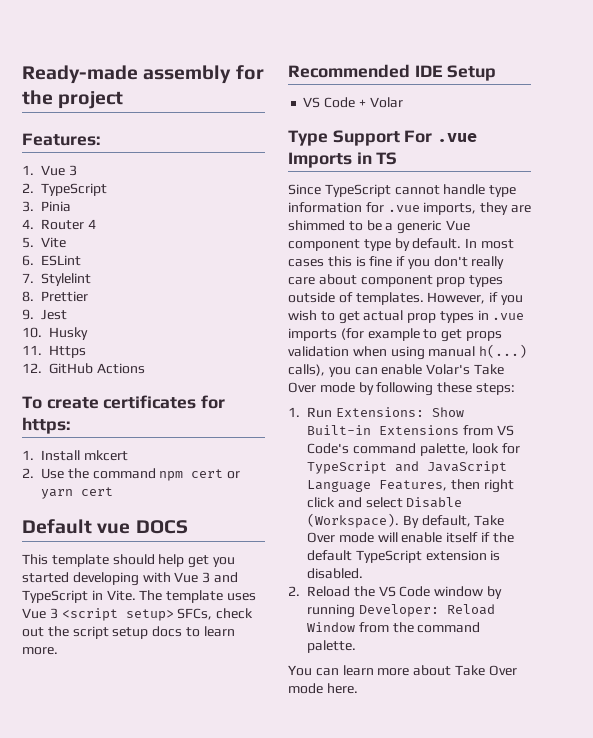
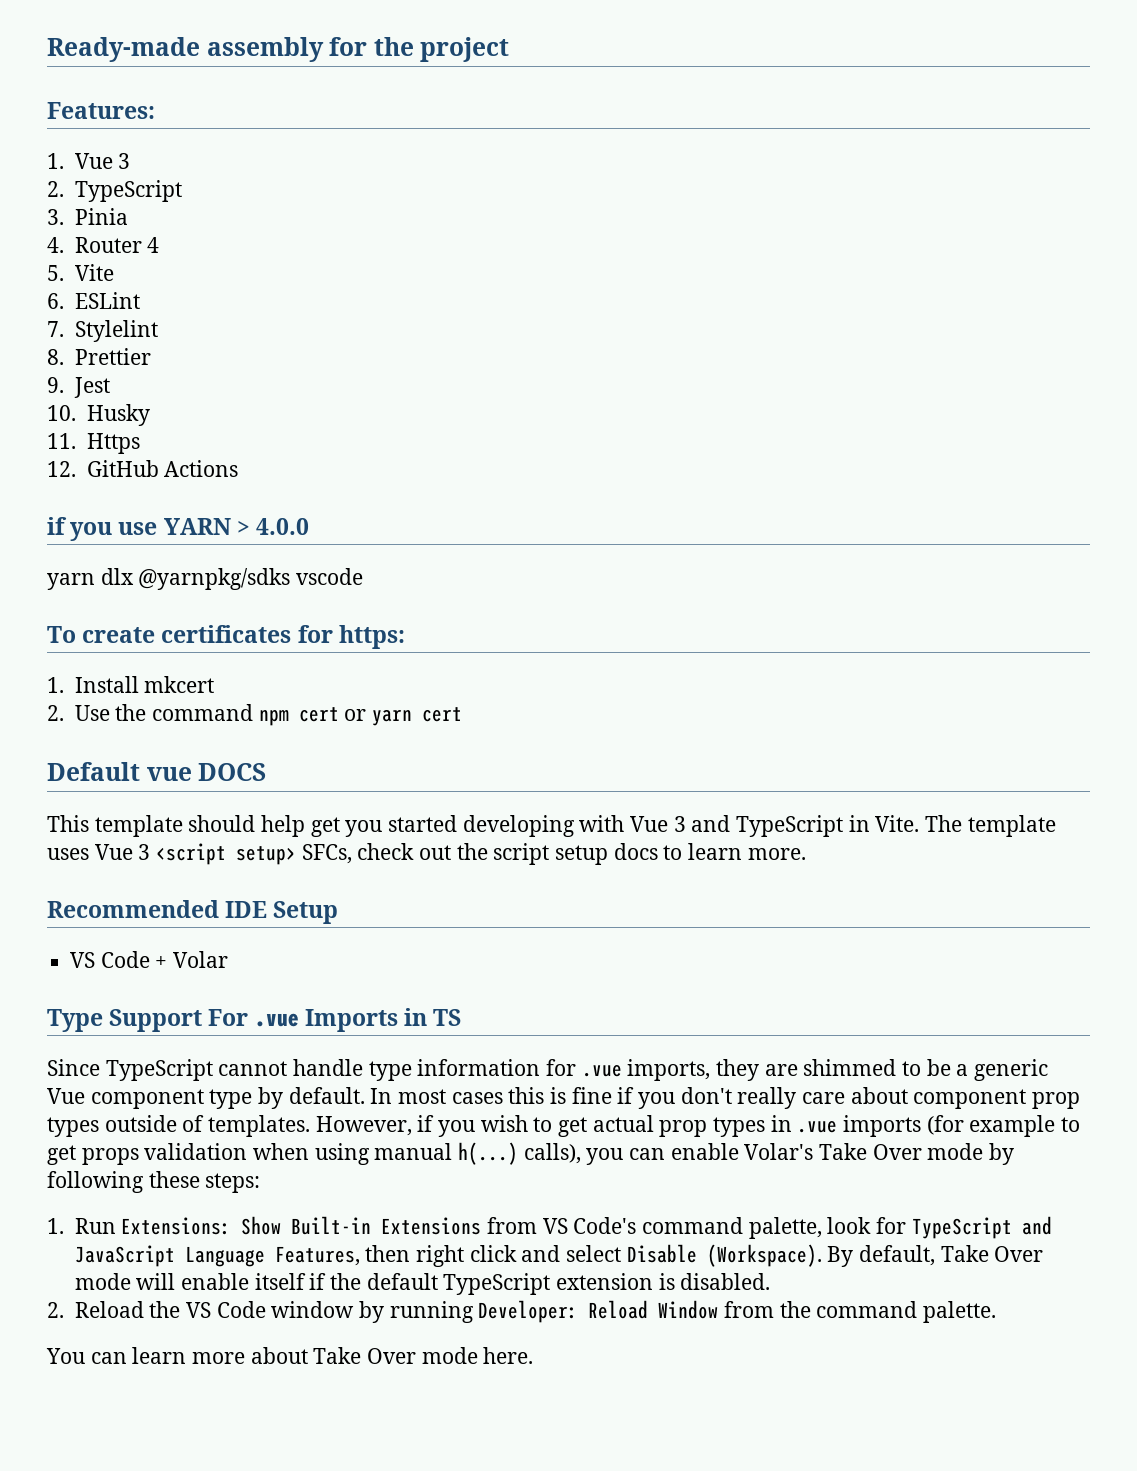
+ if you use YARN > 4.0.0
+ yarn dlx @yarnpkg/sdks vscode

